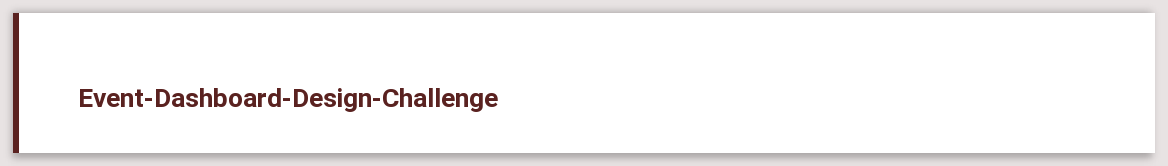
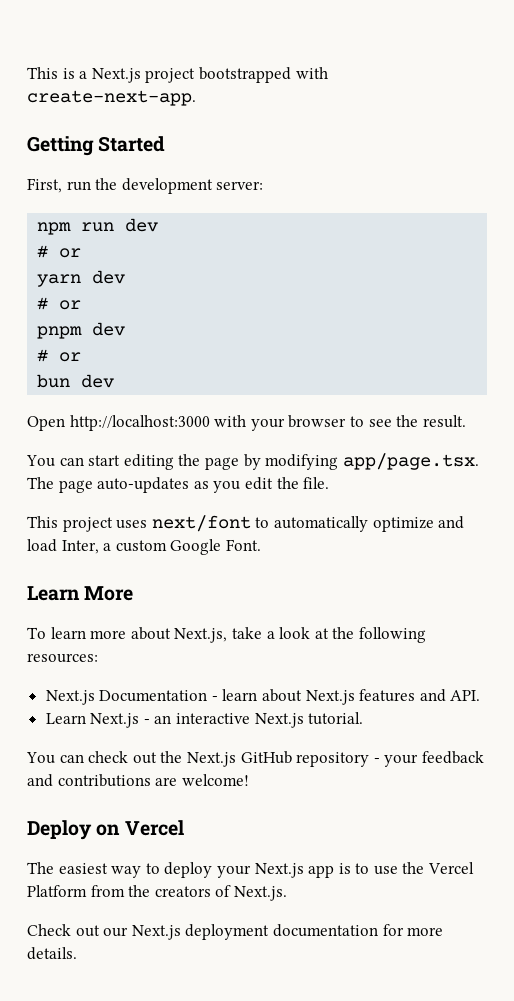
- Event-Dashboard-Design-Challenge
+ This is a Next.js project bootstrapped with create-next-app.
+ Getting Started
+ First, run the development server:
+ npm run dev
+ # or
+ yarn dev
+ # or
+ pnpm dev
+ # or
+ bun dev
+ Open http://localhost:3000 with your browser to see the result.
+ You can start editing the page by modifying app/page.tsx. The page auto-updates as you edit the file.
+ This project uses next/font to automatically optimize and load Inter, a custom Google Font.
+ Learn More
+ To learn more about Next.js, take a look at the following resources:
+ Next.js Documentation - learn about Next.js features and API.
+ Learn Next.js - an interactive Next.js tutorial.
+ You can check out the Next.js GitHub repository - your feedback and contributions are welcome!
+ Deploy on Vercel
+ The easiest way to deploy your Next.js app is to use the Vercel Platform from the creators of Next.js.
+ Check out our Next.js deployment documentation for more details.

